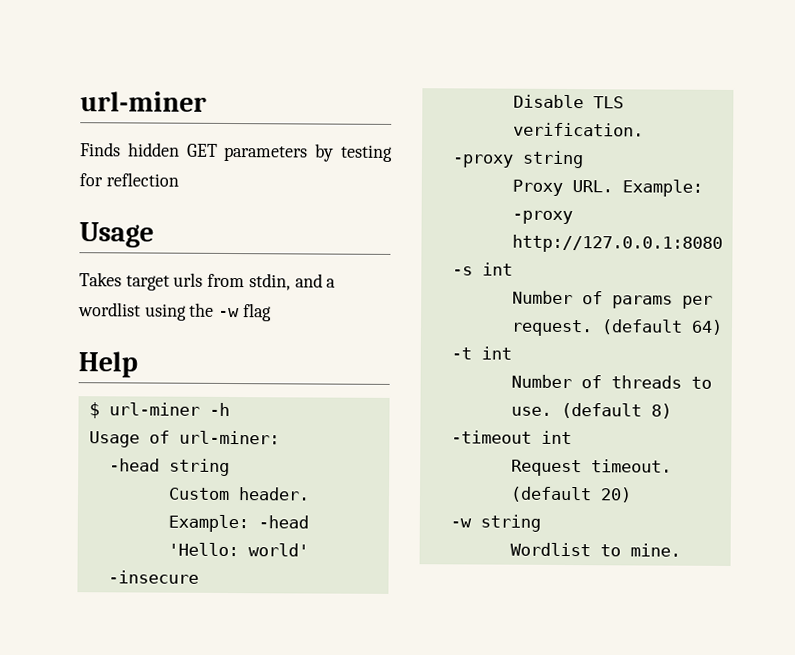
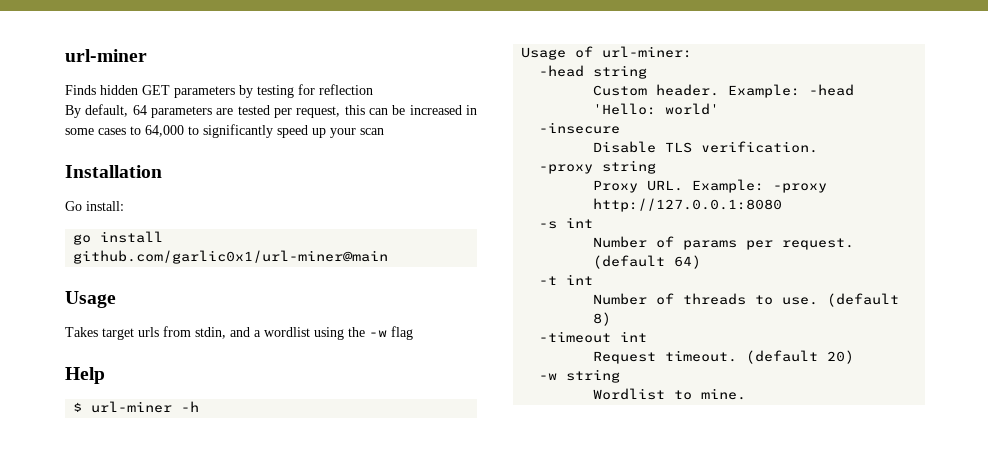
+ By default, 64 parameters are tested per request, this can be increased in some cases to 64,000 to significantly speed up your scan
+ Installation
+ Go install:
+ go install github.com/garlic0x1/url-miner@main

